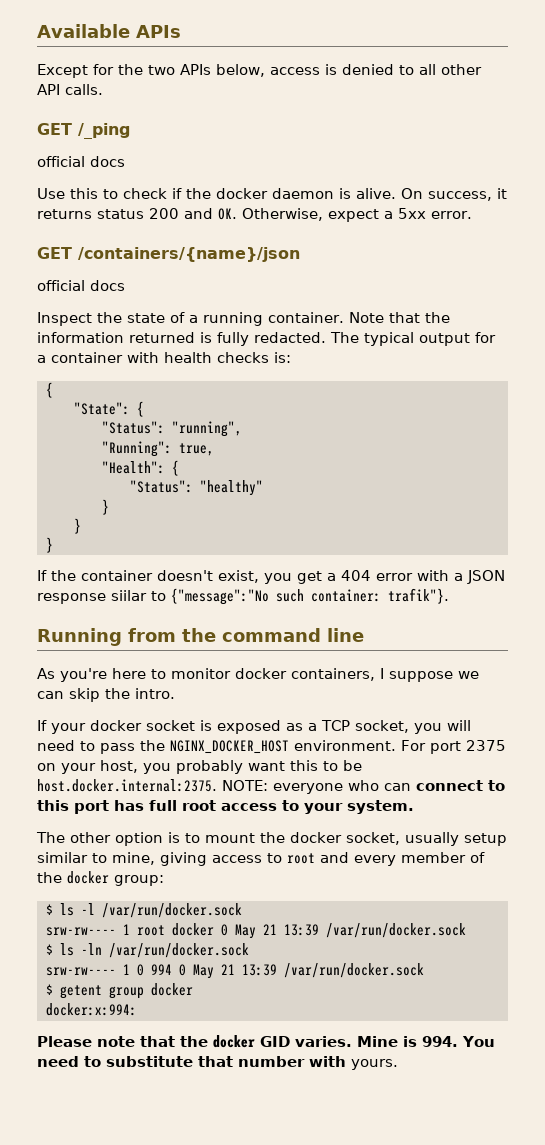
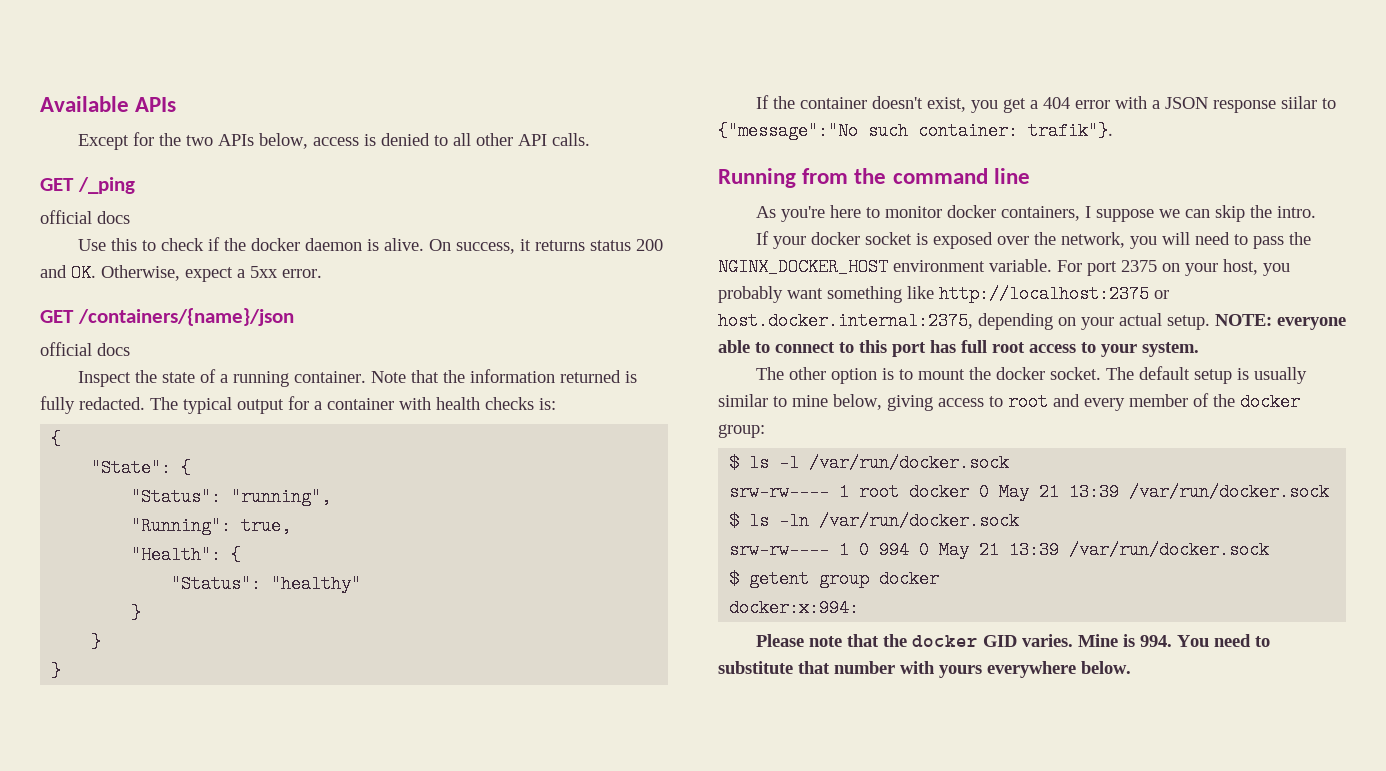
- If your docker socket is exposed as a TCP socket, you will need to pass the NGINX_DOCKER_HOST environment.
+ If your docker socket is exposed over the network, you will need to pass the NGINX_DOCKER_HOST environment variable.
- For port 2375 on your host, you probably want this to be host.docker.internal:2375. NOTE: everyone who can connect to this port has full root access to your system.
+ For port 2375 on your host, you probably want something like http://localhost:2375 or host.docker.internal:2375, depending on your actual setup. NOTE: everyone able to connect to this port has full root access to your system.
- The other option is to mount the docker socket, usually setup similar to mine, giving access to root and every member of the docker group:
+ The other option is to mount the docker socket. The default setup is usually similar to mine below, giving access to root and every member of the docker group:
- Mine is 994. You need to substitute that number with yours.
+ Mine is 994. You need to substitute that number with yours everywhere below.

